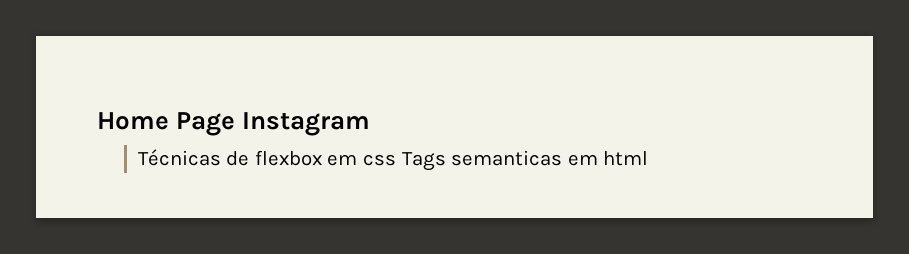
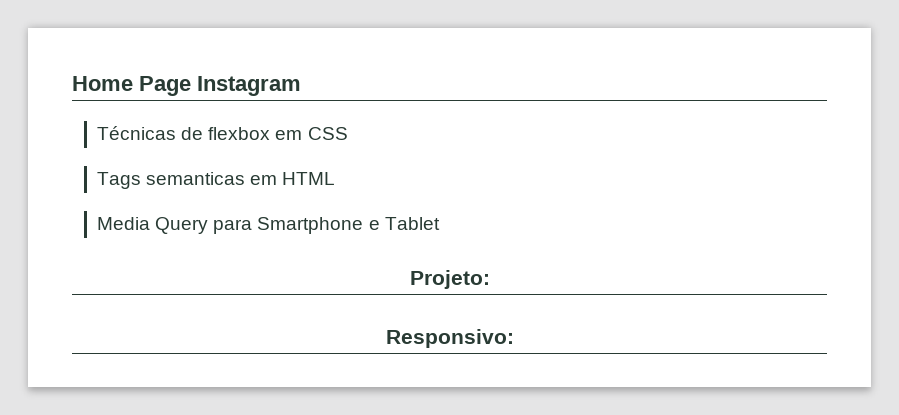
- Técnicas de flexbox em css Tags semanticas em html
+ Técnicas de flexbox em CSS
+ Tags semanticas em HTML
+ Media Query para Smartphone e Tablet
+ Projeto:
+ Responsivo:

